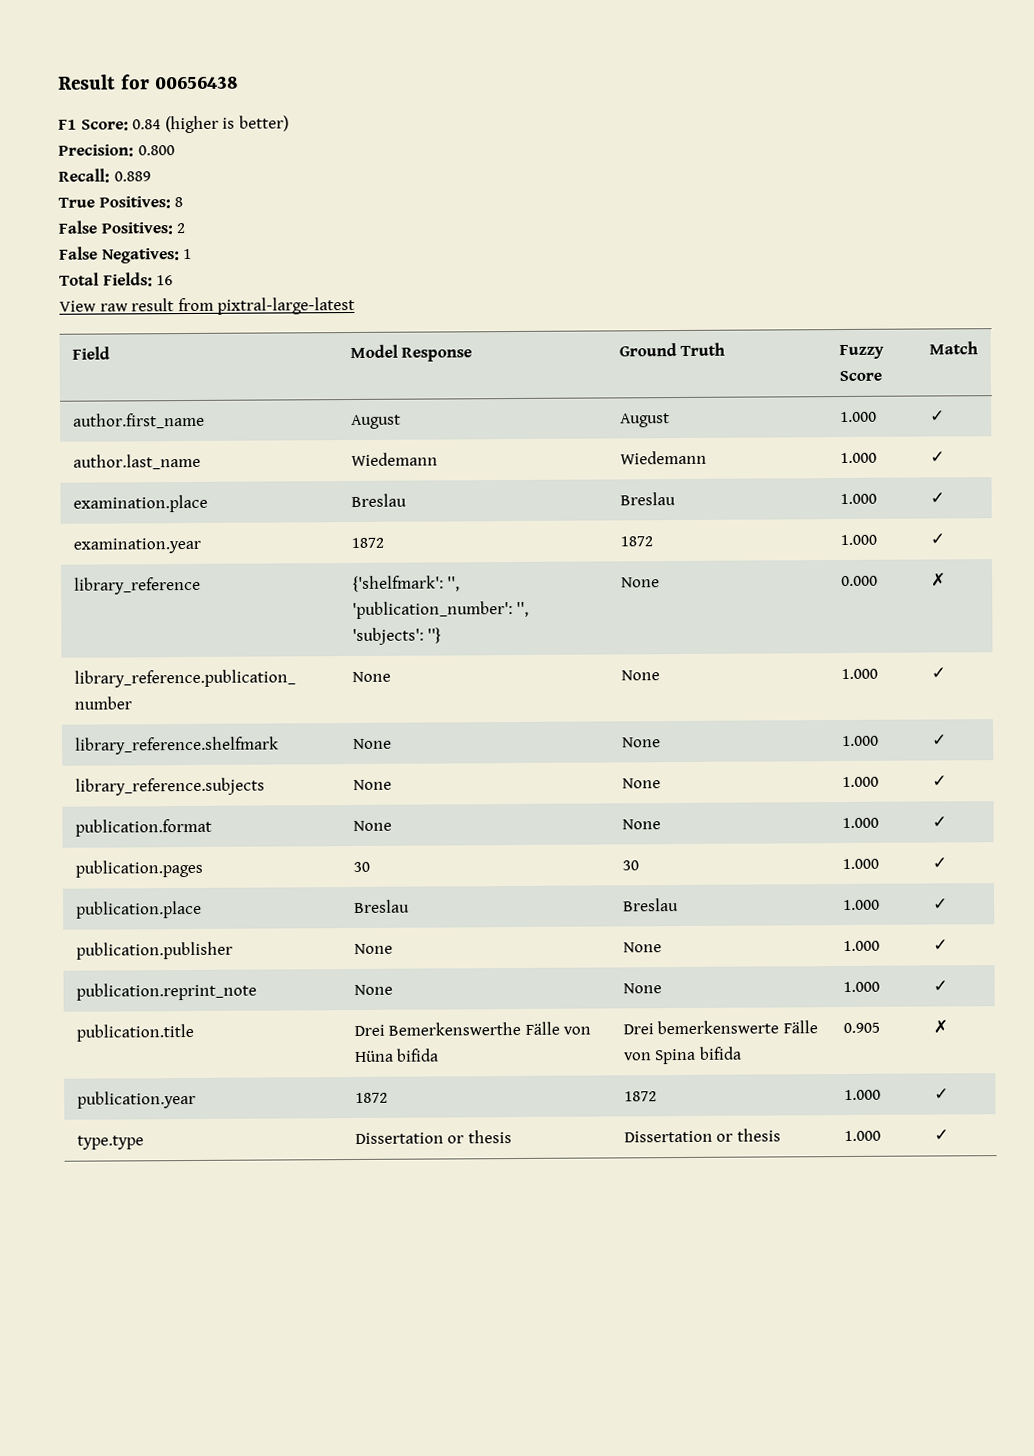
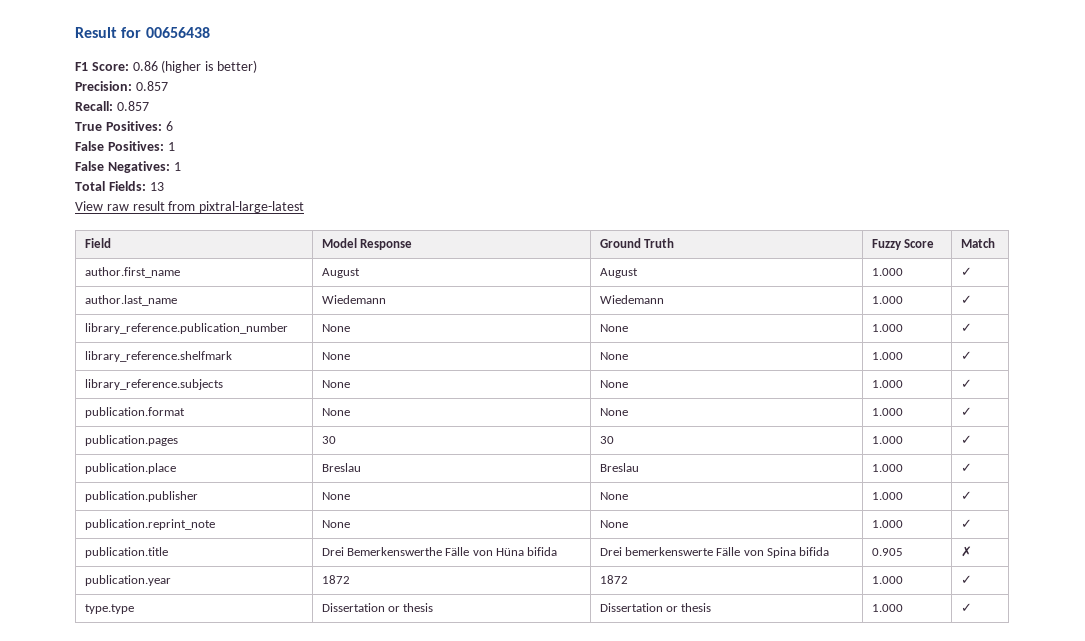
- F1 Score: 0.84 (higher is better)
+ F1 Score: 0.86 (higher is better)
- Precision: 0.800
+ Precision: 0.857
- Recall: 0.889
+ Recall: 0.857
- True Positives: 8
+ True Positives: 6
- False Positives: 2
+ False Positives: 1
- Total Fields: 16
+ Total Fields: 13
- examination.place | Breslau | Breslau | 1.000 | ✓
- examination.year | 1872 | 1872 | 1.000 | ✓
- library_reference | {'shelfmark': '', 'publication_number': '', 'subjects': ''} | None | 0.000 | ✗

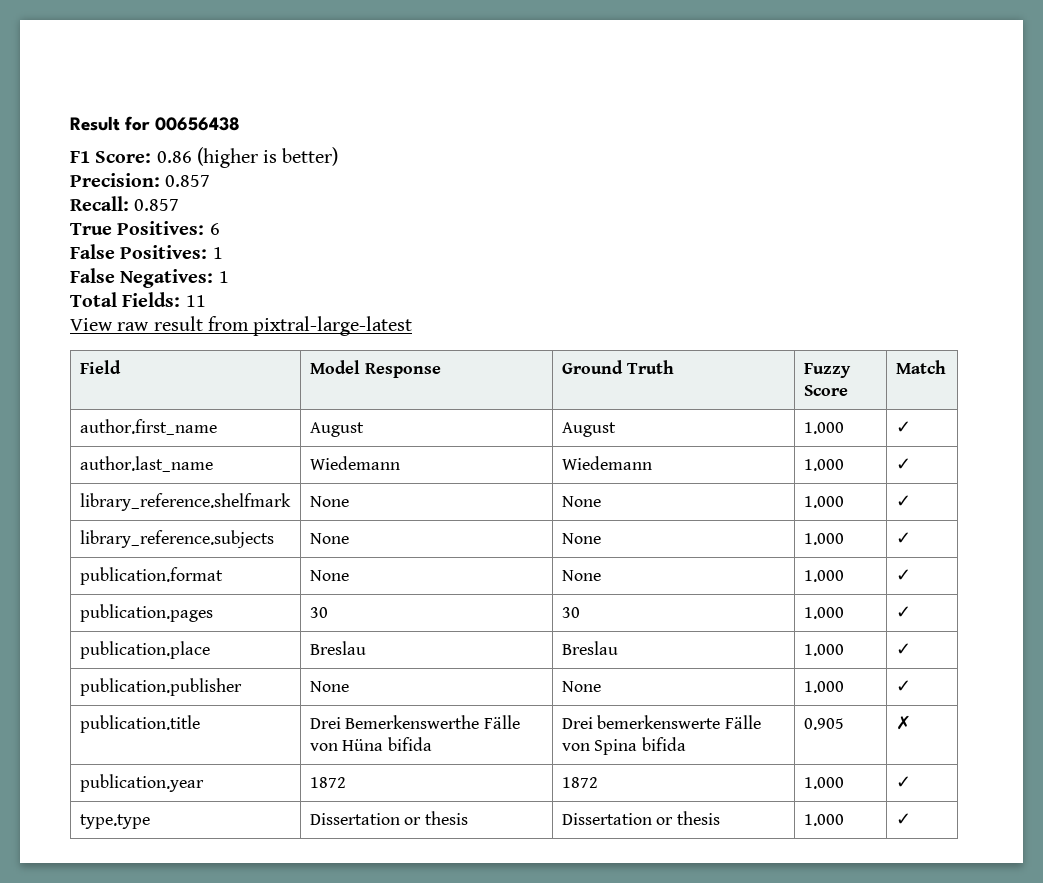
- Total Fields: 13
+ Total Fields: 11
- library_reference.publication_number | None | None | 1.000 | ✓
- publication.reprint_note | None | None | 1.000 | ✓

